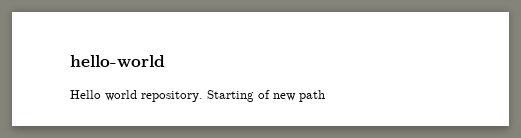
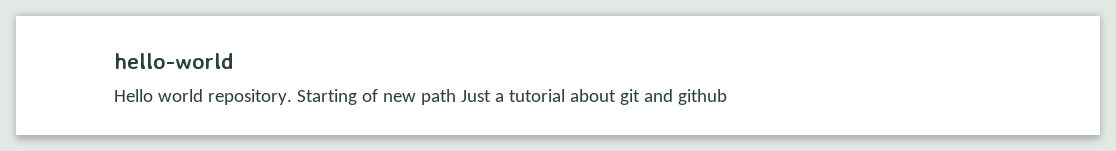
- Starting of new path
+ Starting of new path Just a tutorial about git and github

